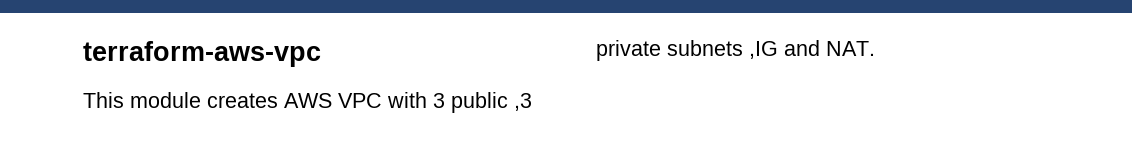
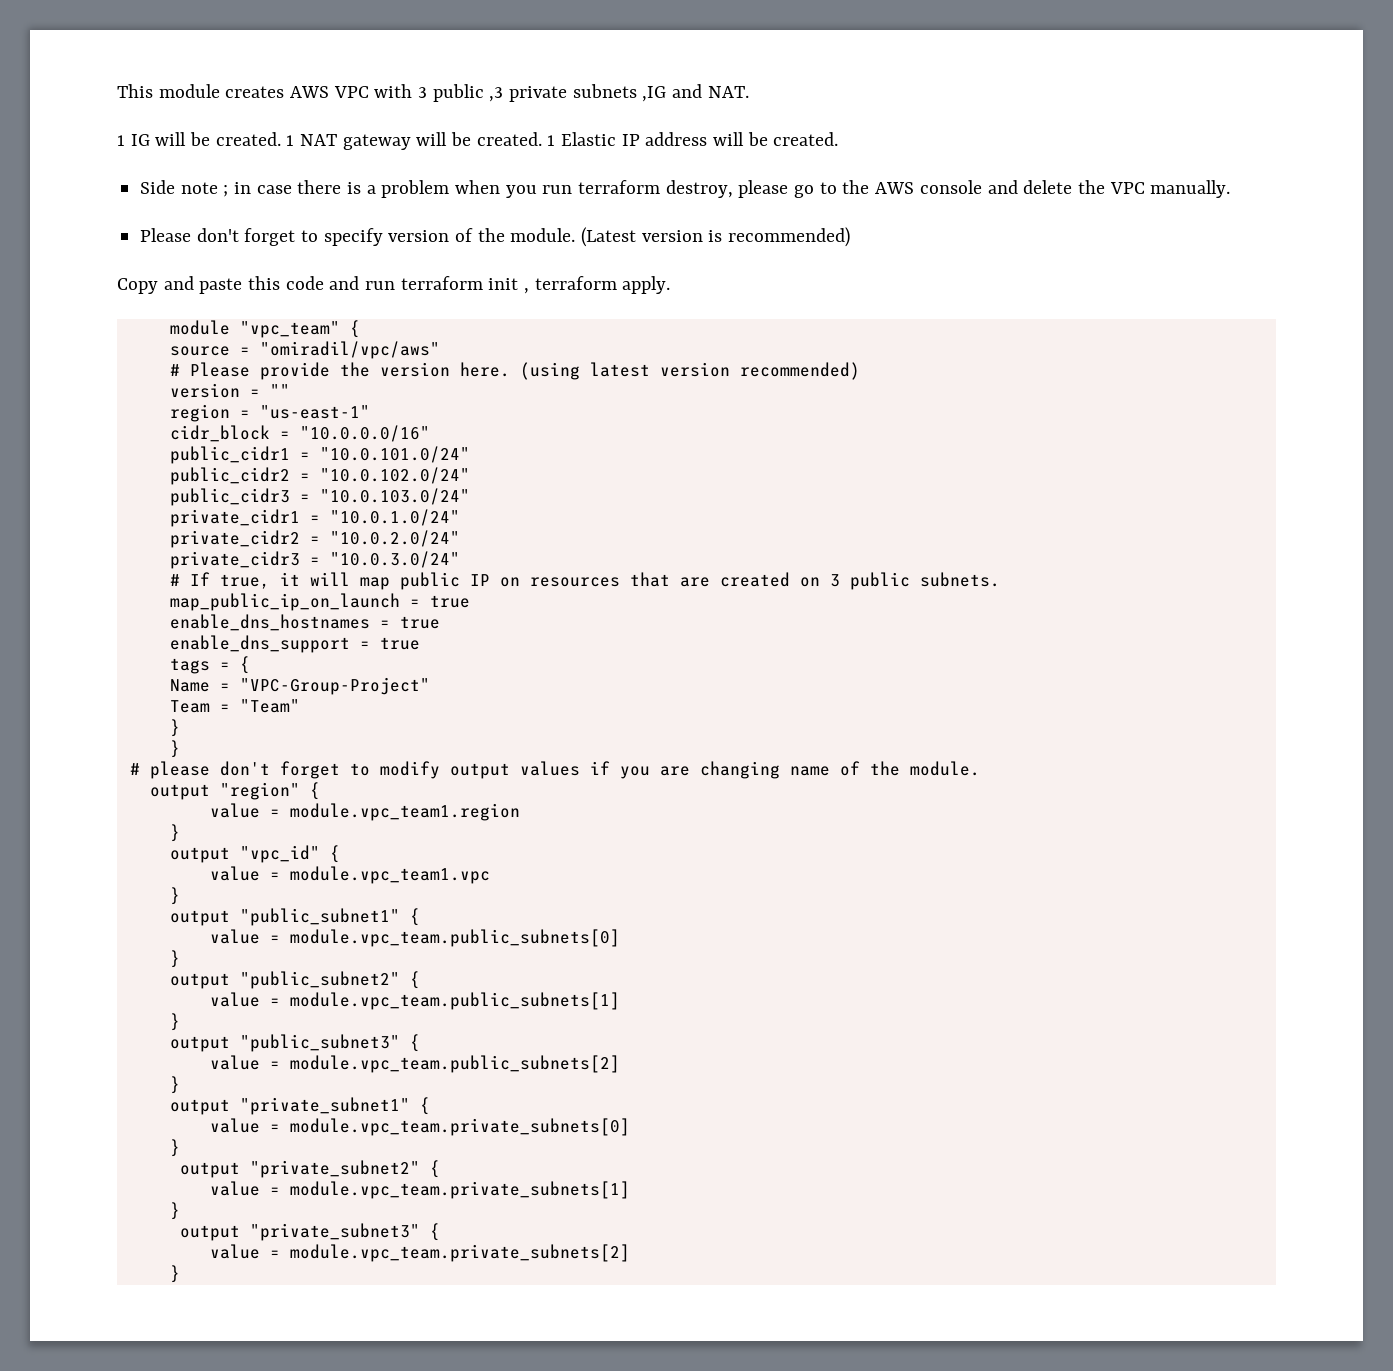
- terraform-aws-vpc
+ 1 IG will be created. 1 NAT gateway will be created. 1 Elastic IP address will be created.
+ Side note ; in case there is a problem when you run terraform destroy, please go to the AWS console and delete the VPC manually.
+ Please don't forget to specify version of the module. (Latest version is recommended)
+ Copy and paste this code and run terraform init , terraform apply.
+ module "vpc_team" {
+ source = "omiradil/vpc/aws"
+ # Please provide the version here. (using latest version recommended)
+ version = ""
+ region = "us-east-1"
+ cidr_block = "10.0.0.0/16"
+ public_cidr1 = "10.0.101.0/24"
+ public_cidr2 = "10.0.102.0/24"
+ public_cidr3 = "10.0.103.0/24"
+ private_cidr1 = "10.0.1.0/24"
+ private_cidr2 = "10.0.2.0/24"
+ private_cidr3 = "10.0.3.0/24"
+ # If true, it will map public IP on resources that are created on 3 public subnets.
+ map_public_ip_on_launch = true
+ enable_dns_hostnames = true
+ enable_dns_support = true
+ tags = {
+ Name = "VPC-Group-Project"
+ Team = "Team"
+ }
+ }
+ # please don't forget to modify output values if you are changing name of the module.
+ output "region" {
+ value = module.vpc_team1.region
+ }
+ output "vpc_id" {
+ value = module.vpc_team1.vpc
+ }
+ output "public_subnet1" {
+ value = module.vpc_team.public_subnets[0]
+ }
+ output "public_subnet2" {
+ value = module.vpc_team.public_subnets[1]
+ }
+ output "public_subnet3" {
+ value = module.vpc_team.public_subnets[2]
+ }
+ output "private_subnet1" {
+ value = module.vpc_team.private_subnets[0]
+ }
+ output "private_subnet2" {
+ value = module.vpc_team.private_subnets[1]
+ }
+ output "private_subnet3" {
+ value = module.vpc_team.private_subnets[2]
+ }

